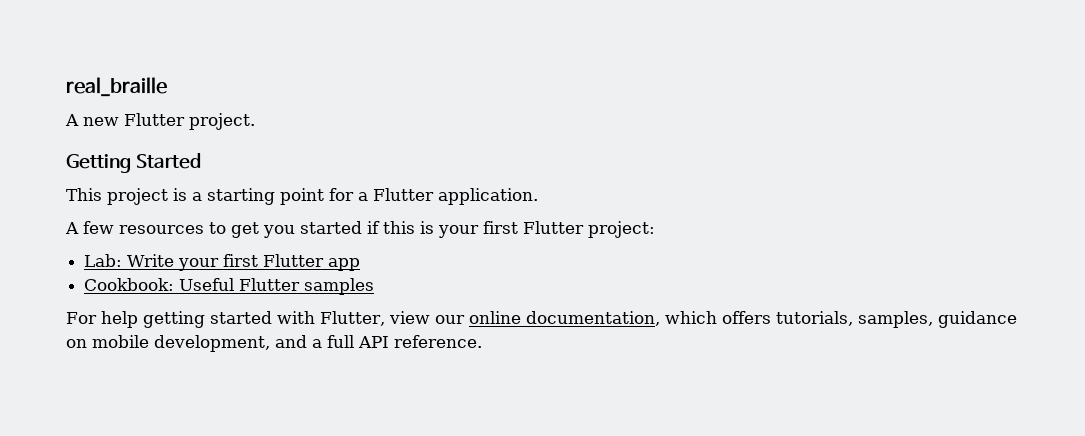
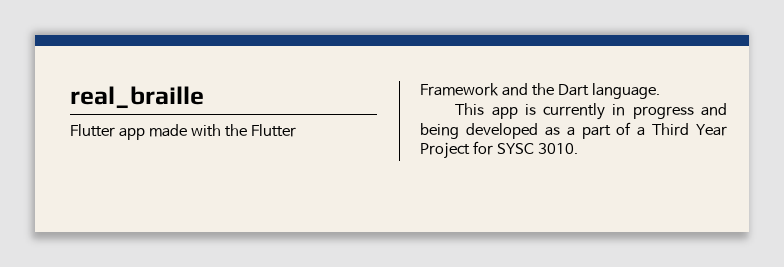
- A new Flutter project.
- Getting Started
- This project is a starting point for a Flutter application.
- A few resources to get you started if this is your first Flutter project:
- Lab: Write your first Flutter app
- Cookbook: Useful Flutter samples
- For help getting started with Flutter, view our online documentation, which offers tutorials, samples, guidance on mobile development, and a full API reference.
+ Flutter app made with the Flutter Framework and the Dart language.
+ This app is currently in progress and being developed as a part of a Third Year Project for SYSC 3010.

